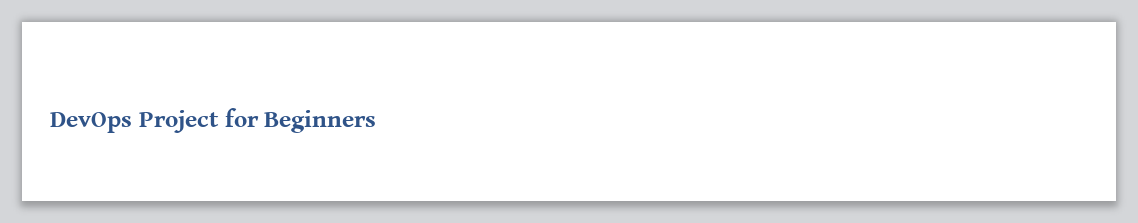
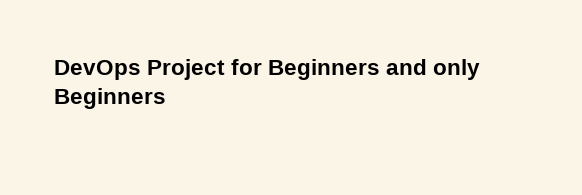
- DevOps Project for Beginners
+ DevOps Project for Beginners and only Beginners

